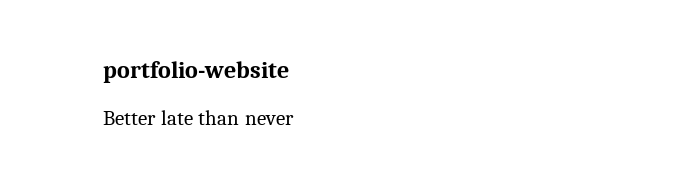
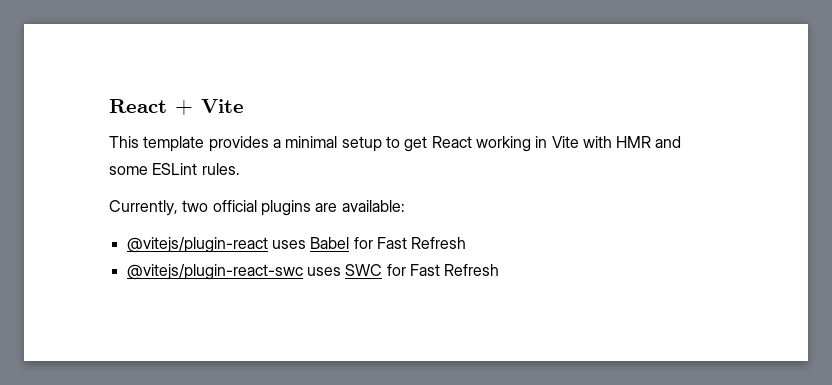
- portfolio-website
- Better late than never
+ React + Vite
+ This template provides a minimal setup to get React working in Vite with HMR and some ESLint rules.
+ Currently, two official plugins are available:
+ @vitejs/plugin-react uses Babel for Fast Refresh
+ @vitejs/plugin-react-swc uses SWC for Fast Refresh

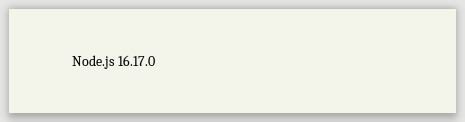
- React + Vite
- This template provides a minimal setup to get React working in Vite with HMR and some ESLint rules.
- Currently, two official plugins are available:
- @vitejs/plugin-react uses Babel for Fast Refresh
- @vitejs/plugin-react-swc uses SWC for Fast Refresh
+ Node.js 16.17.0

